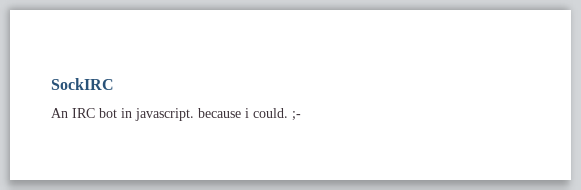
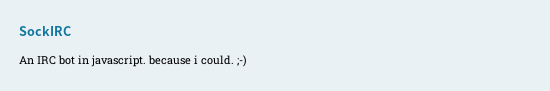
- An IRC bot in javascript. because i could. ;-
+ An IRC bot in javascript. because i could. ;-)

